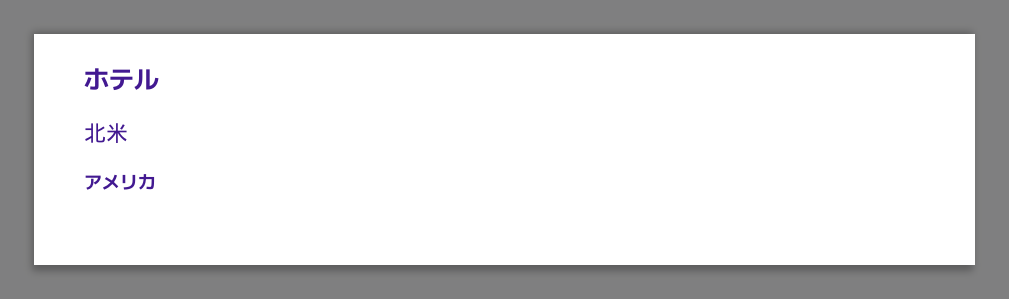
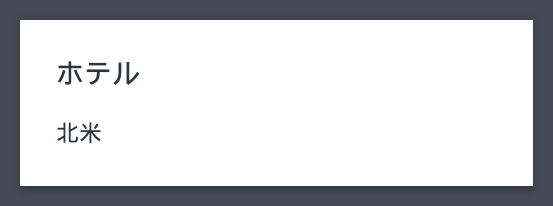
- アメリカ

